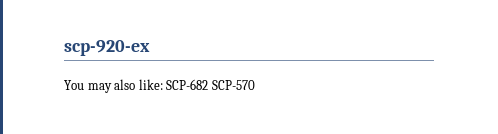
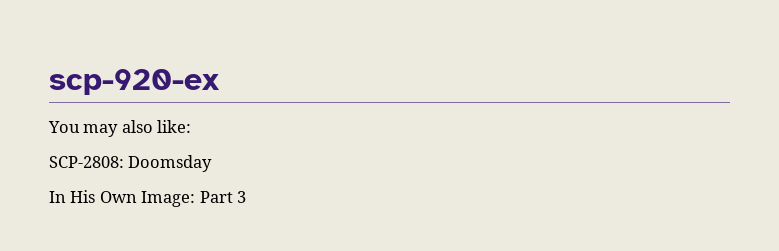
- You may also like: SCP-682 SCP-570
+ You may also like:
+ SCP-2808: Doomsday
+ In His Own Image: Part 3

